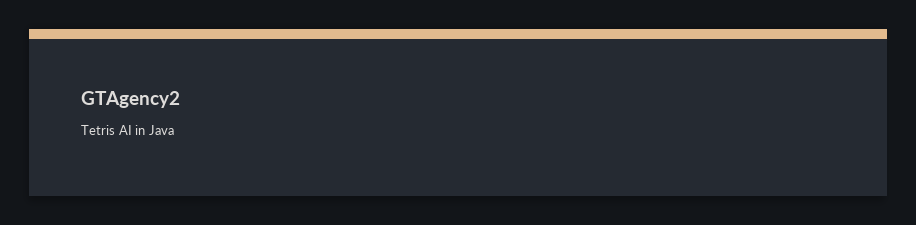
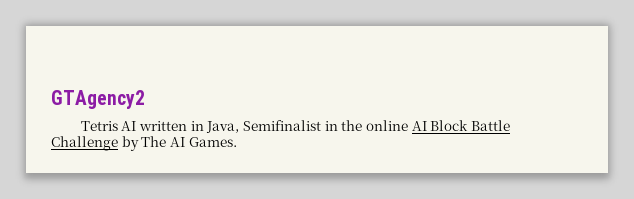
- Tetris AI in Java
+ Tetris AI written in Java, Semifinalist in the online AI Block Battle Challenge by The AI Games.

